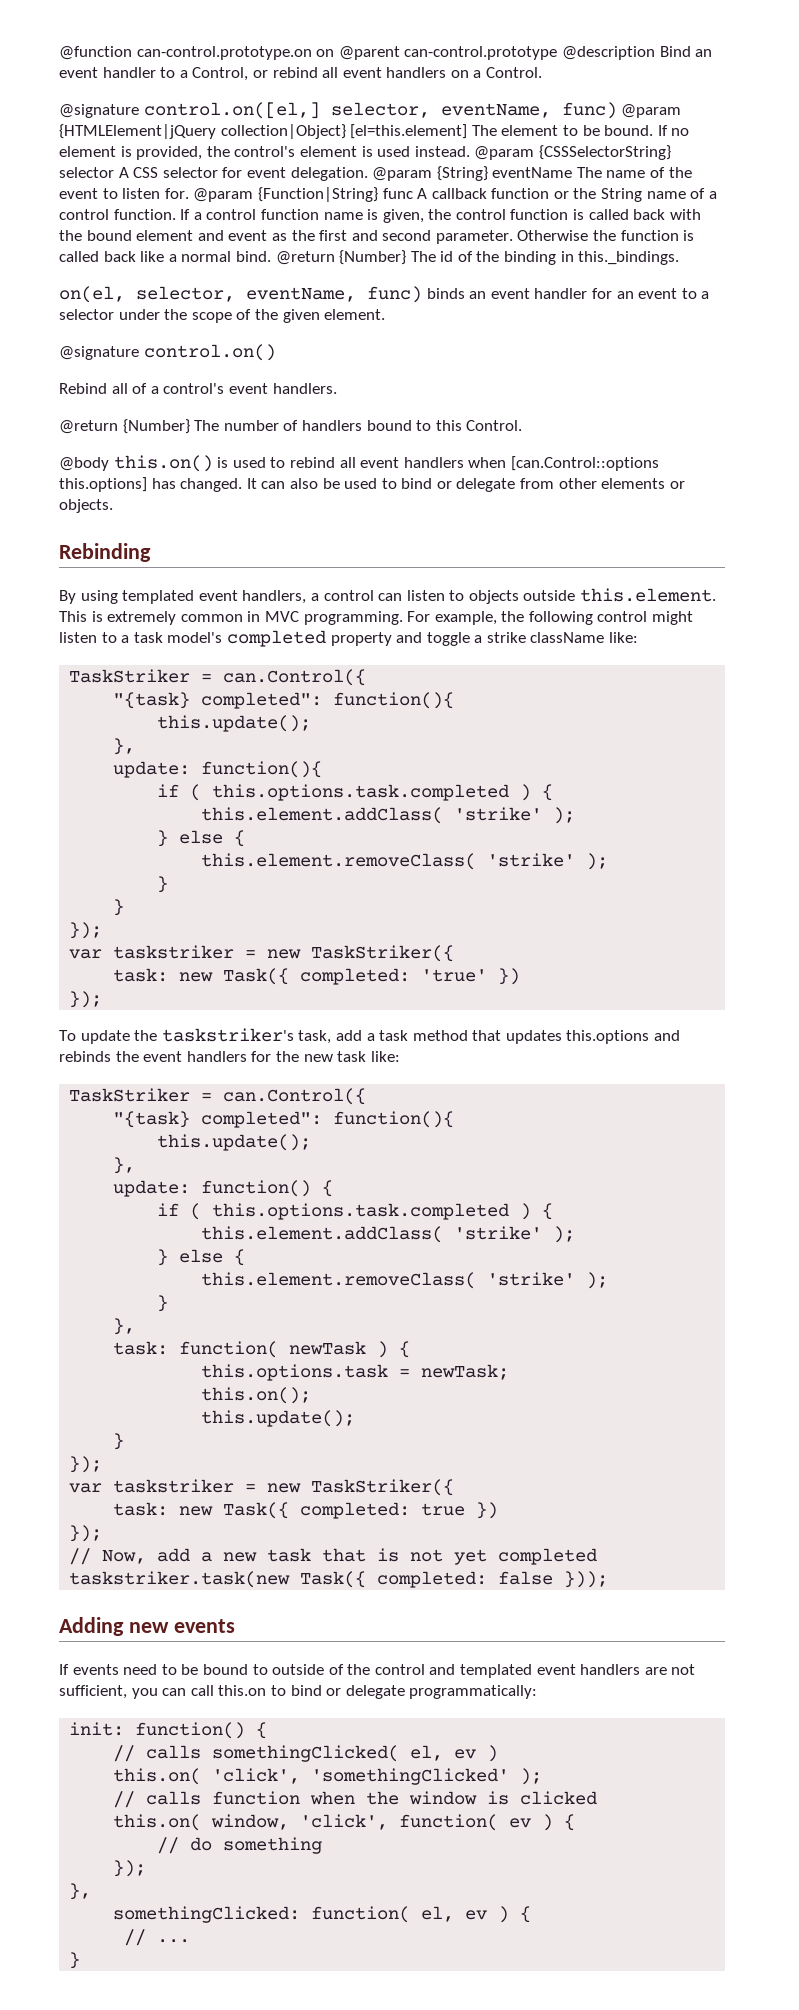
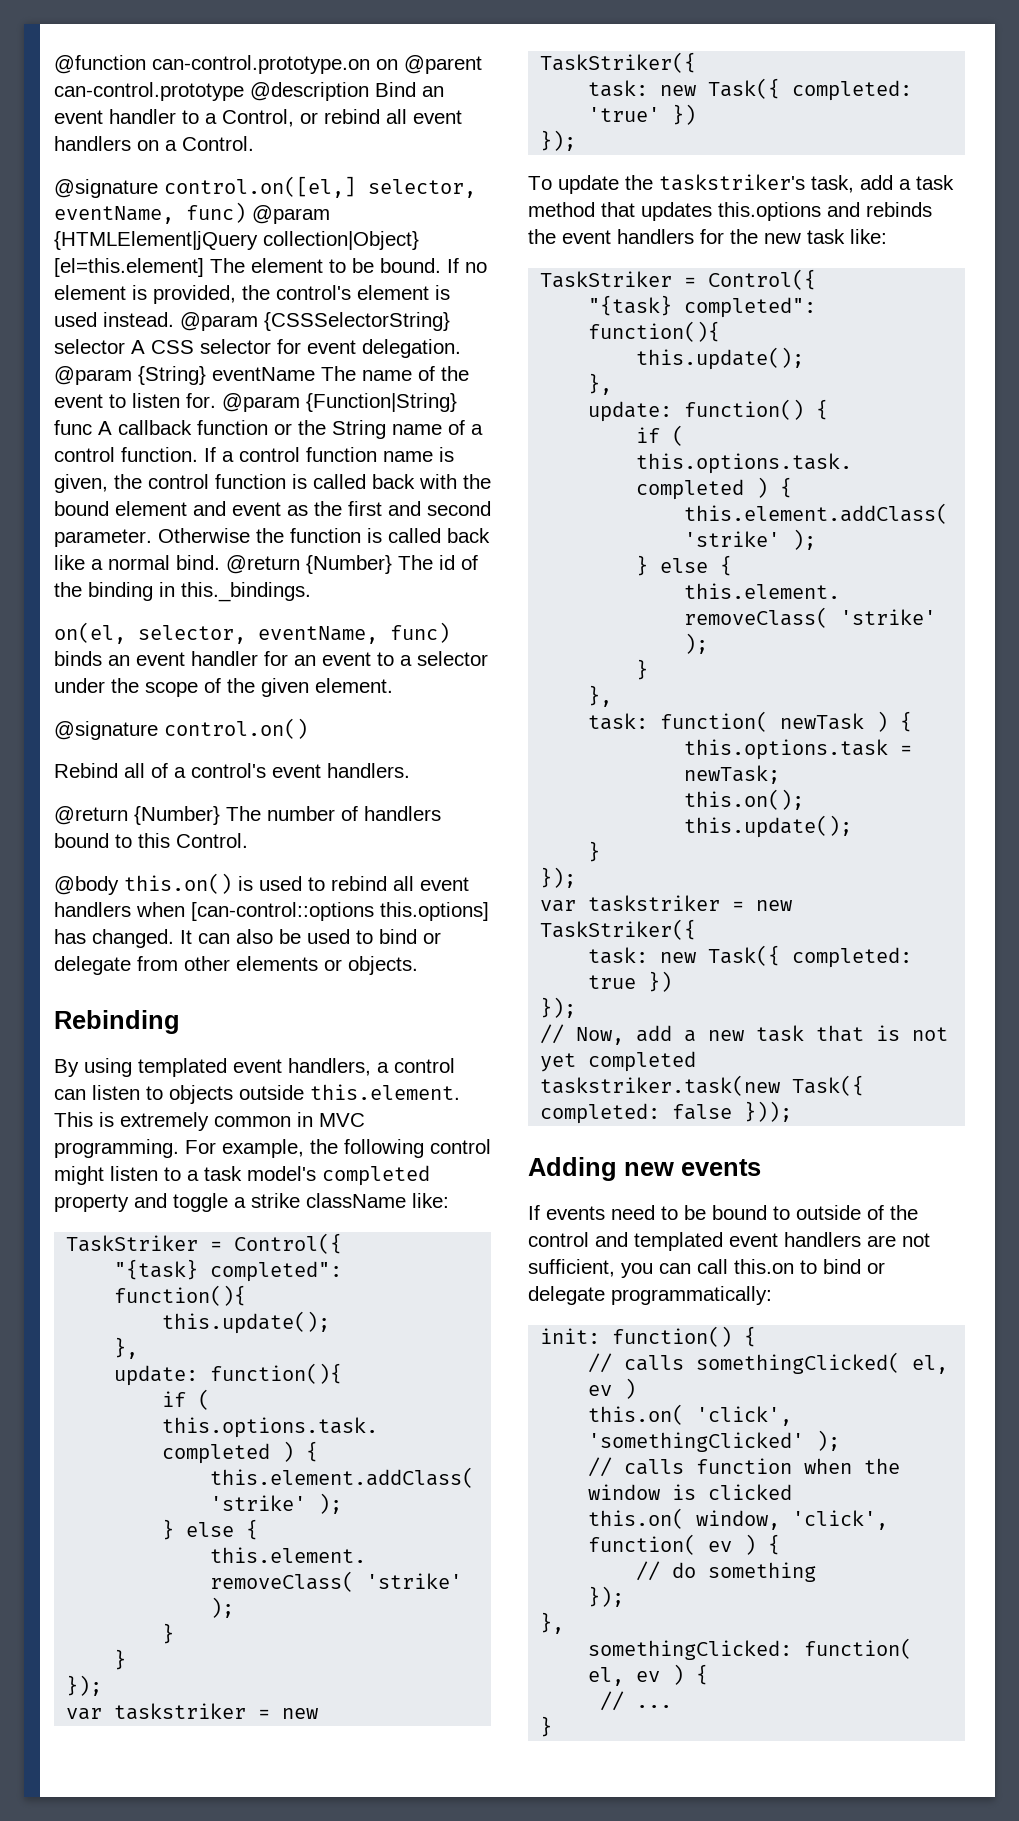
- @body this.on() is used to rebind all event handlers when [can.Control::options this.options] has changed.
+ @body this.on() is used to rebind all event handlers when [can-control::options this.options] has changed.
  For example, the following control might listen to a task model's completed property and toggle a strike className like:
- TaskStriker = can.Control({
+ TaskStriker = Control({
  To update the taskstriker's task, add a task method that updates this.options and rebinds the event handlers for the new task like:
- TaskStriker = can.Control({
+ TaskStriker = Control({

